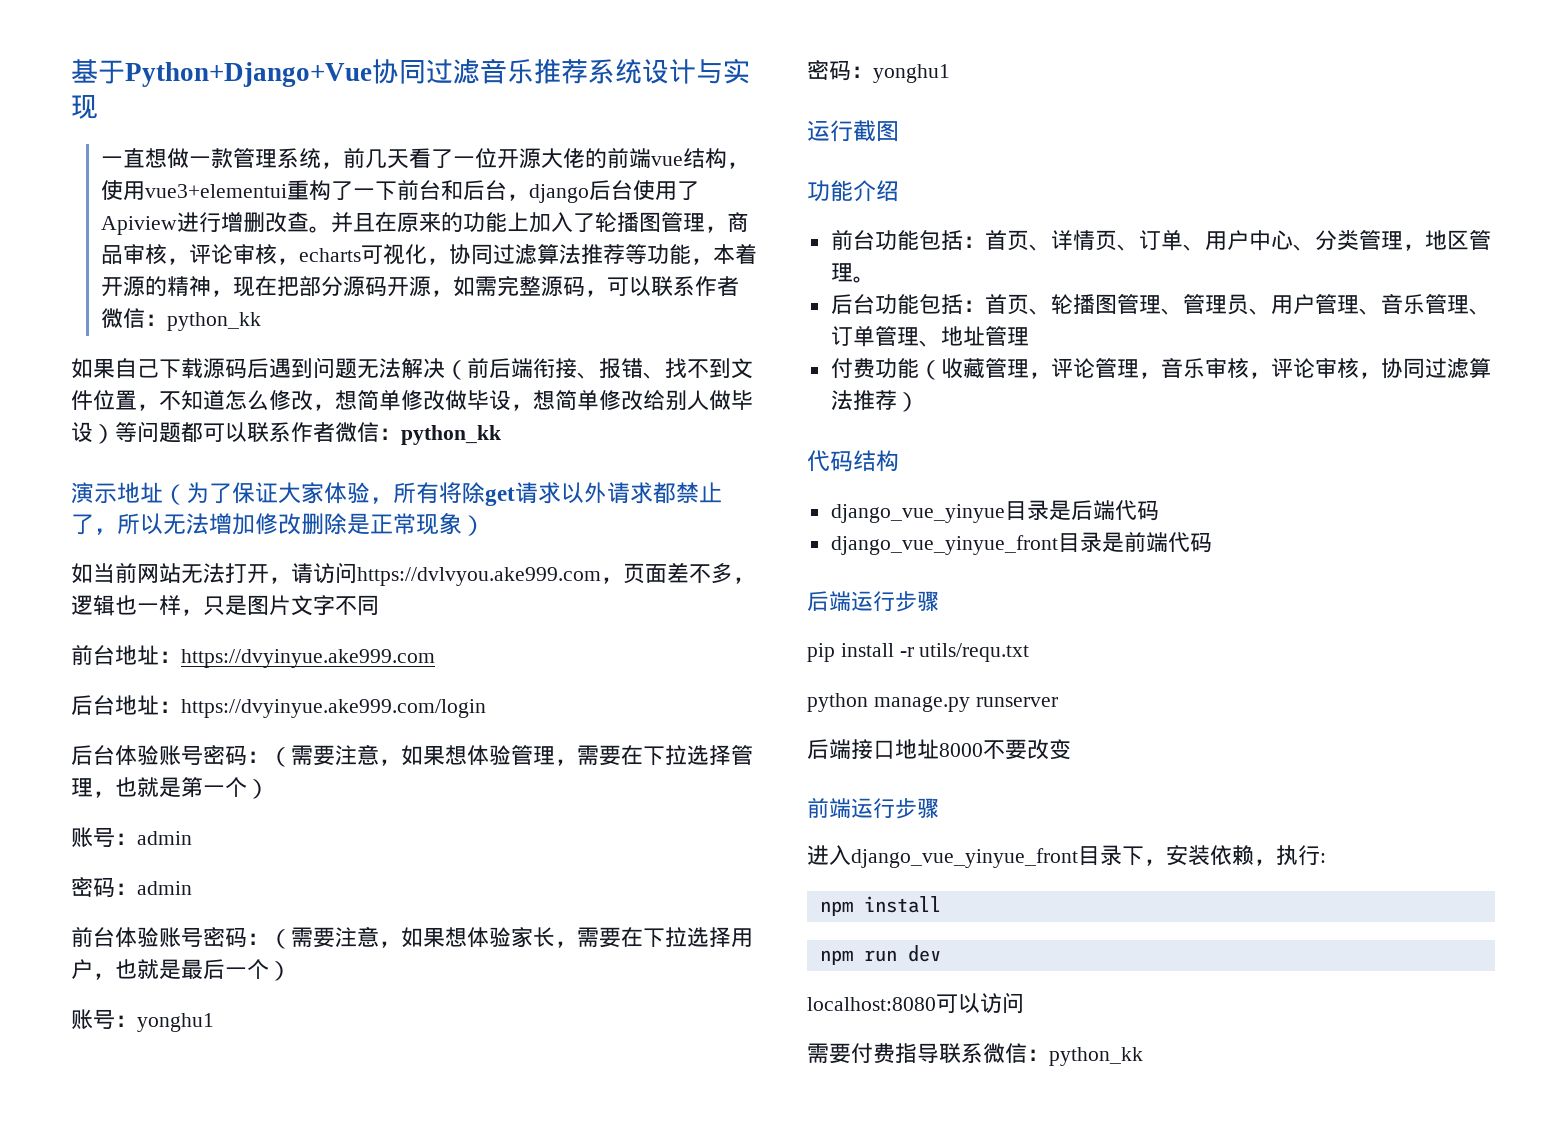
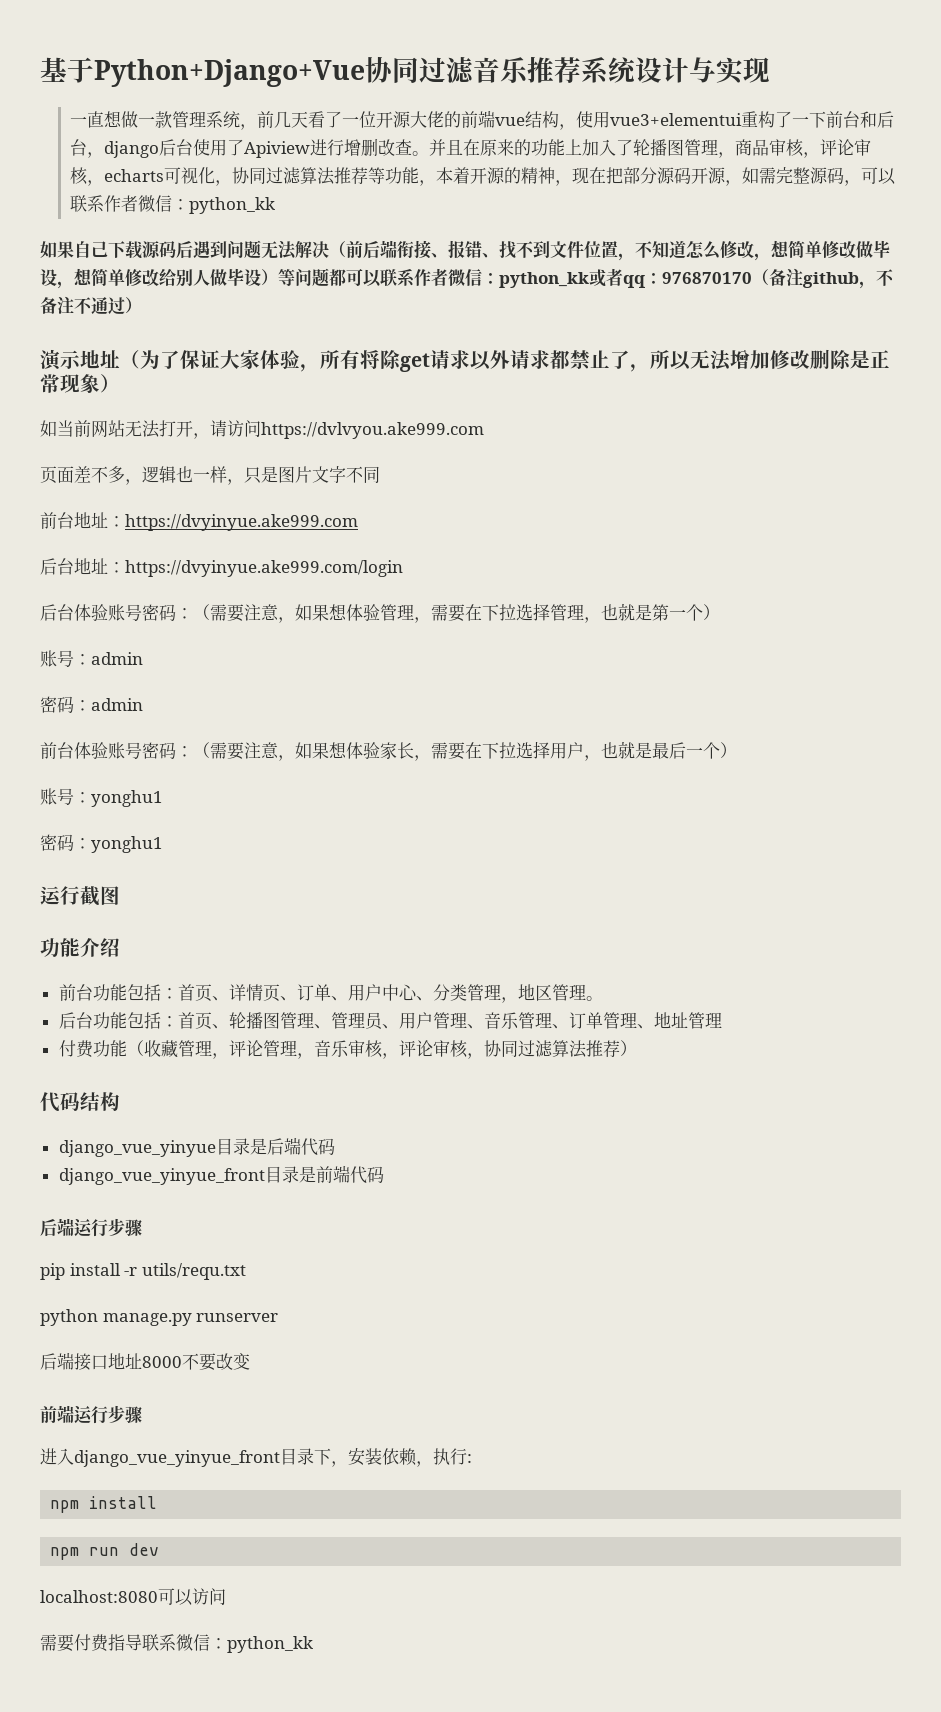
- 如果自己下载源码后遇到问题无法解决（前后端衔接、报错、找不到文件位置，不知道怎么修改，想简单修改做毕设，想简单修改给别人做毕设）等问题都可以联系作者微信：python_kk
+ 如果自己下载源码后遇到问题无法解决（前后端衔接、报错、找不到文件位置，不知道怎么修改，想简单修改做毕设，想简单修改给别人做毕设）等问题都可以联系作者微信：python_kk或者qq：976870170（备注github，不备注不通过）
- 如当前网站无法打开，请访问https://dvlvyou.ake999.com，页面差不多，逻辑也一样，只是图片文字不同
+ 如当前网站无法打开，请访问https://dvlvyou.ake999.com
+ 页面差不多，逻辑也一样，只是图片文字不同

